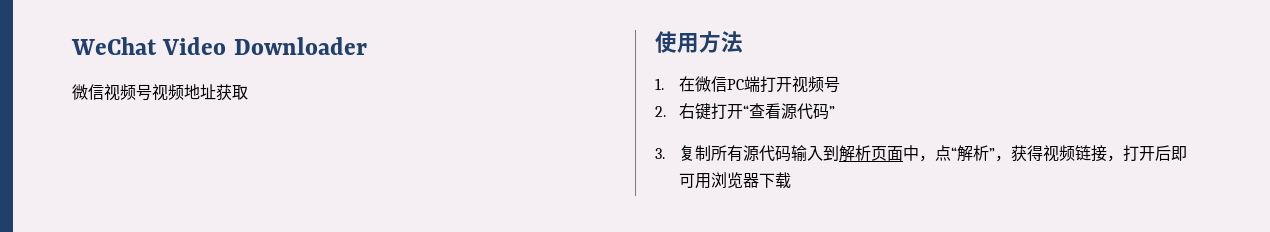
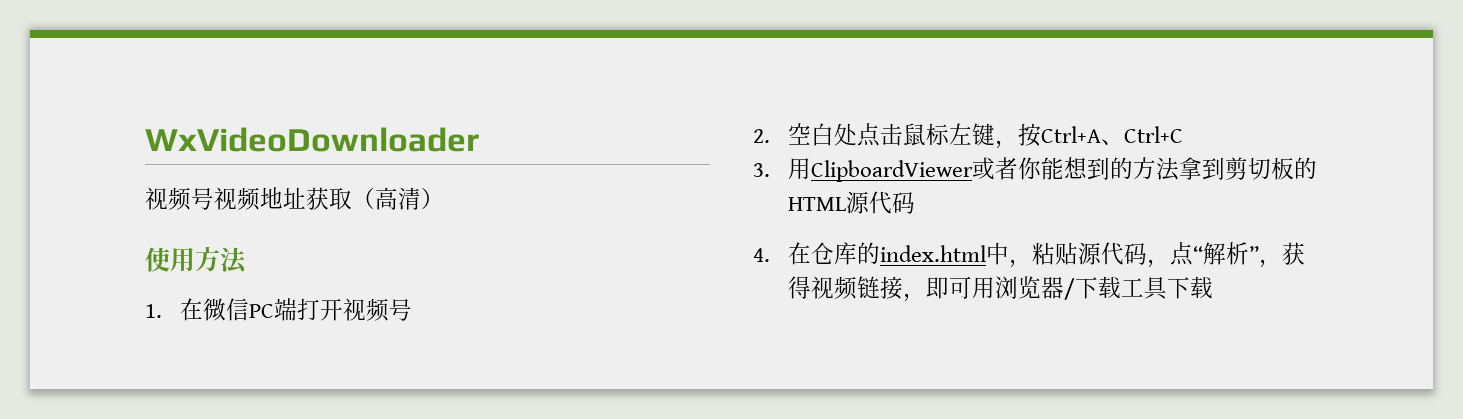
- WeChat Video Downloader
- 微信视频号视频地址获取
+ WxVideoDownloader
+ 视频号视频地址获取（高清）
- 2.右键打开“查看源代码”
- 3.复制所有源代码输入到解析页面中，点“解析”，获得视频链接，打开后即可用浏览器下载
+ 2.空白处点击鼠标左键，按Ctrl+A、Ctrl+C
+ 3.用ClipboardViewer或者你能想到的方法拿到剪切板的HTML源代码
+ 4.在仓库的index.html中，粘贴源代码，点“解析”，获得视频链接，即可用浏览器/下载工具下载

